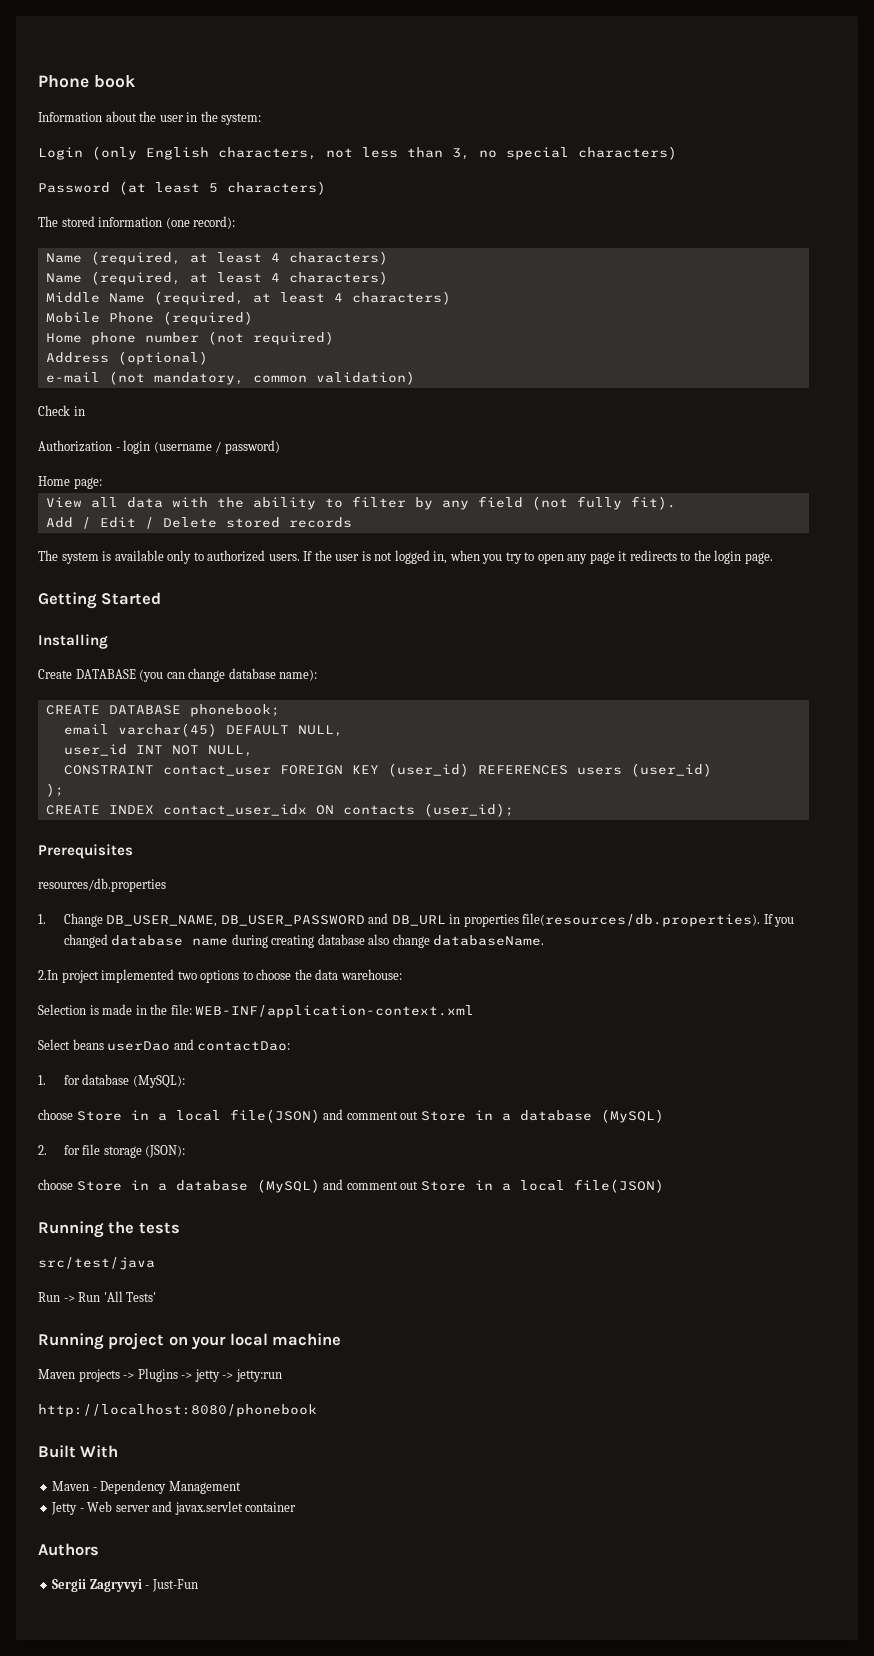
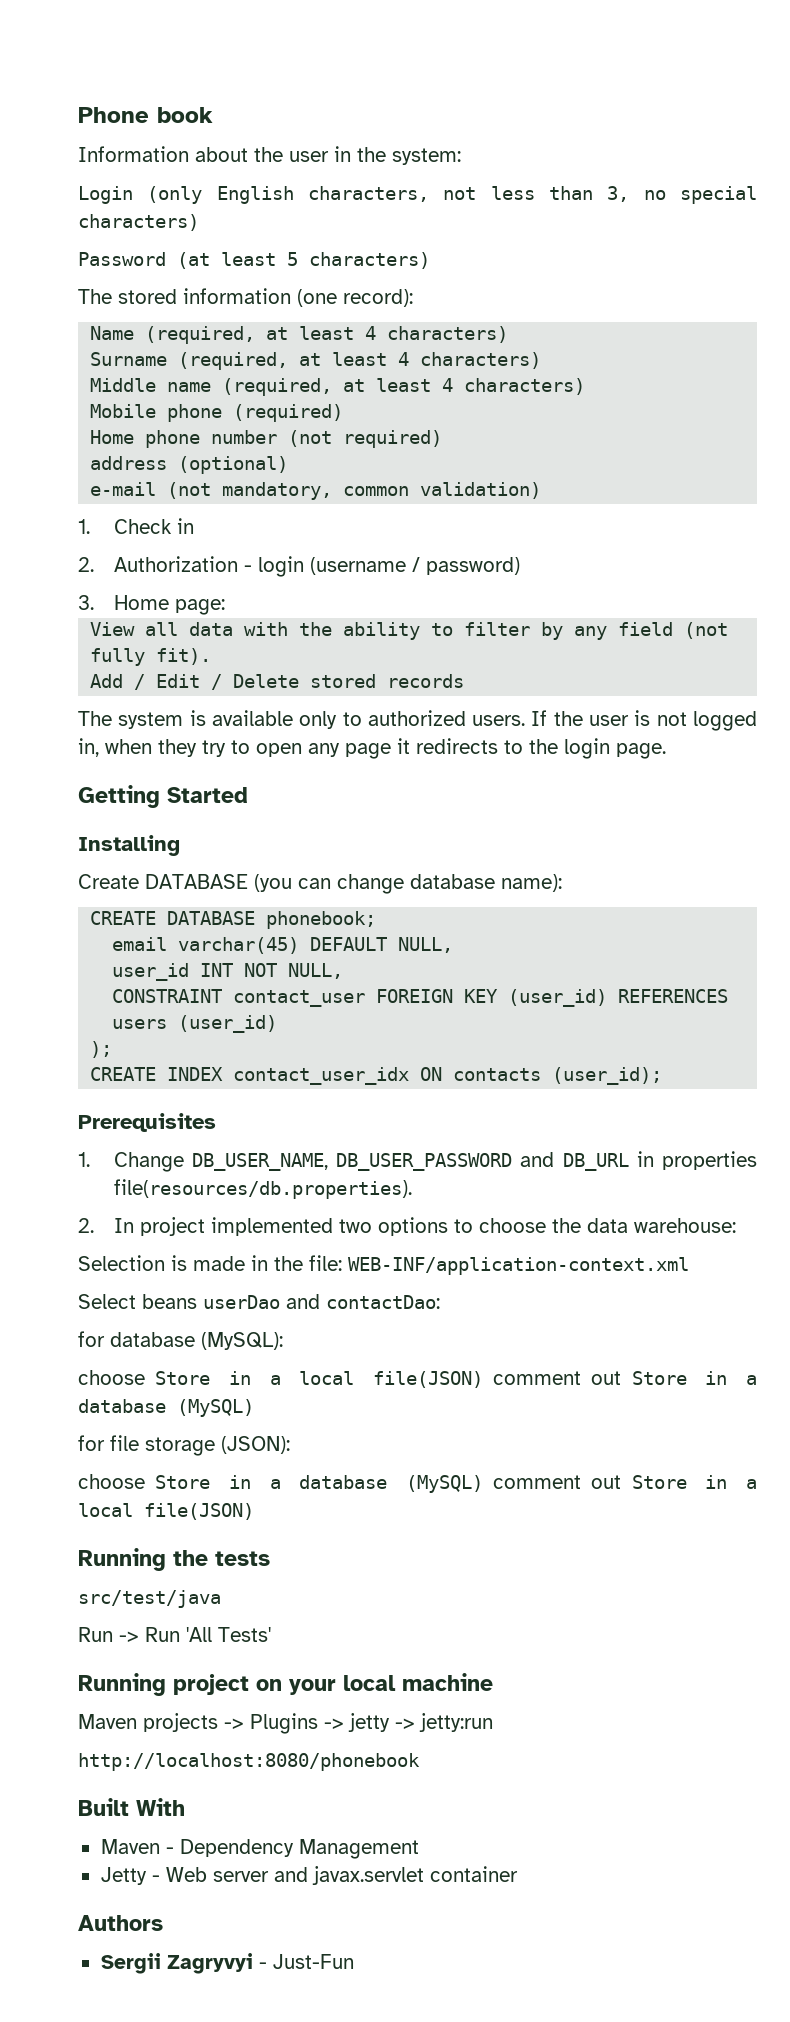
  The stored information (one record):
  Name (required, at least 4 characters)
- Name (required, at least 4 characters)
+ Surname (required, at least 4 characters)
- Middle Name (required, at least 4 characters)
+ Middle name (required, at least 4 characters)
- Mobile Phone (required)
+ Mobile phone (required)
- Address (optional)
+ address (optional)
- Check in
+ 1. Check in
- Authorization - login (username / password)
+ 2. Authorization - login (username / password)
- Home page:
+ 3. Home page:
- If the user is not logged in, when you try to open any page it redirects to the login page.
+ If the user is not logged in, when they try to open any page it redirects to the login page.
- resources/db.properties
- 1. Change DB_USER_NAME, DB_USER_PASSWORD and DB_URL in properties file(resources/db.properties). If you changed database name during creating database also change databaseName.
- 2.In project implemented two options to choose the data warehouse:
+ 1. Change DB_USER_NAME, DB_USER_PASSWORD and DB_URL in properties file(resources/db.properties).
+ 2. In project implemented two options to choose the data warehouse:
- 1. for database (MySQL):
+ for database (MySQL):
- choose Store in a local file(JSON) and comment out Store in a database (MySQL)
+ choose Store in a local file(JSON) comment out Store in a database (MySQL)
- 2. for file storage (JSON):
+ for file storage (JSON):
- choose Store in a database (MySQL) and comment out Store in a local file(JSON)
+ choose Store in a database (MySQL) comment out Store in a local file(JSON)

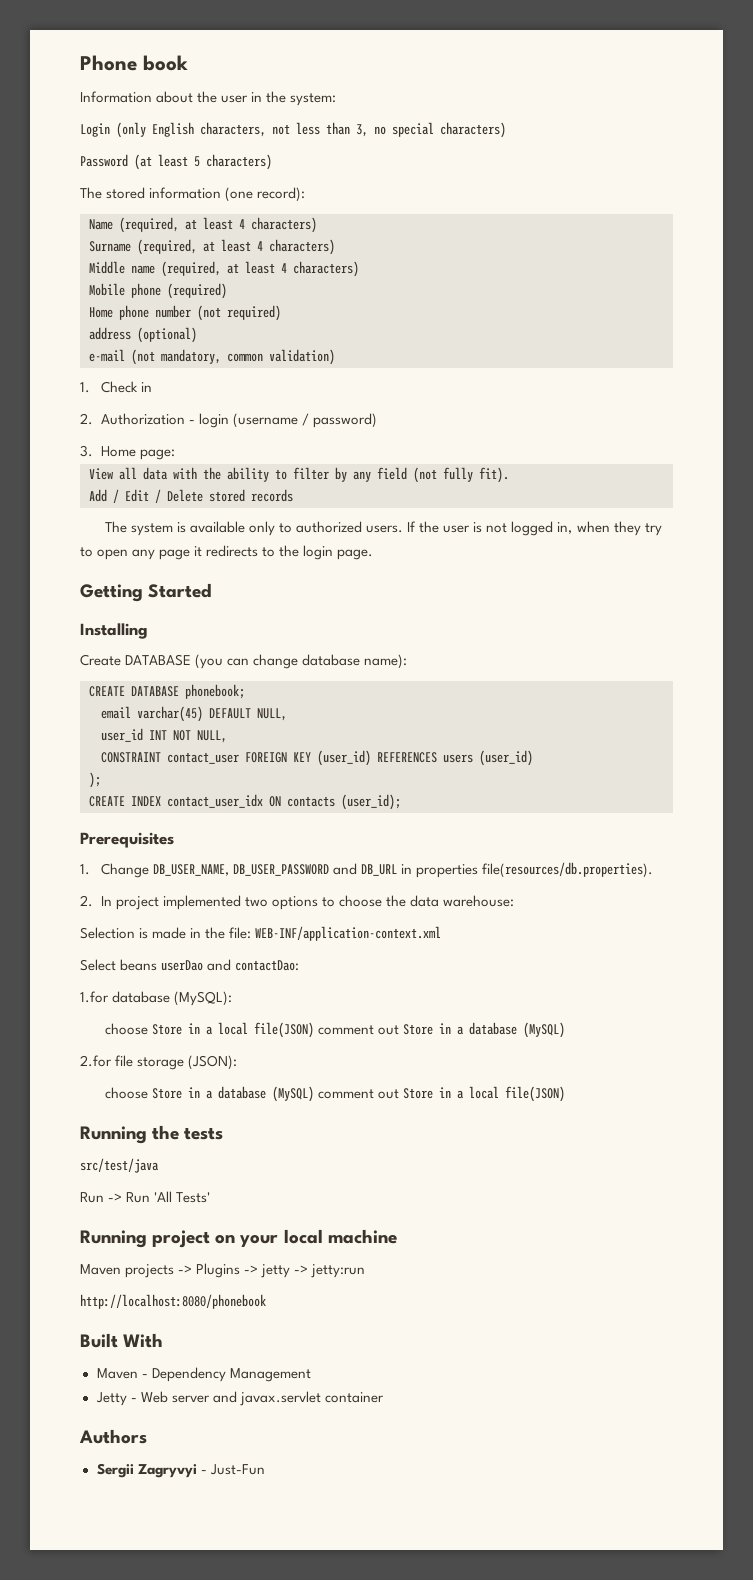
- for database (MySQL):
+ 1.for database (MySQL):
- for file storage (JSON):
+ 2.for file storage (JSON):

